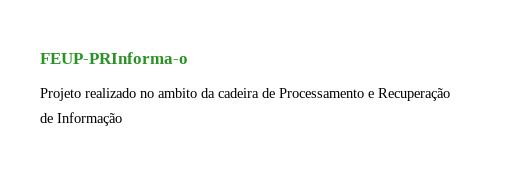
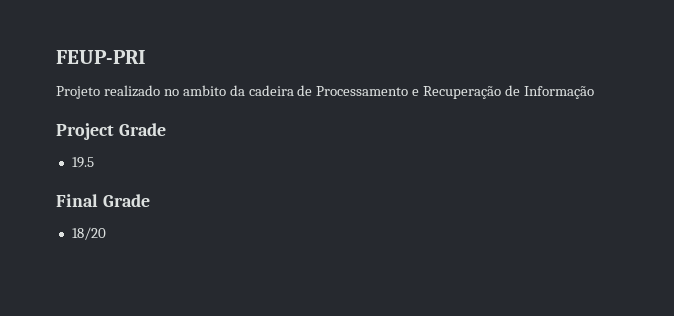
- FEUP-PRInforma-o
+ FEUP-PRI
+ Project Grade
+ 19.5
+ Final Grade
+ 18/20

